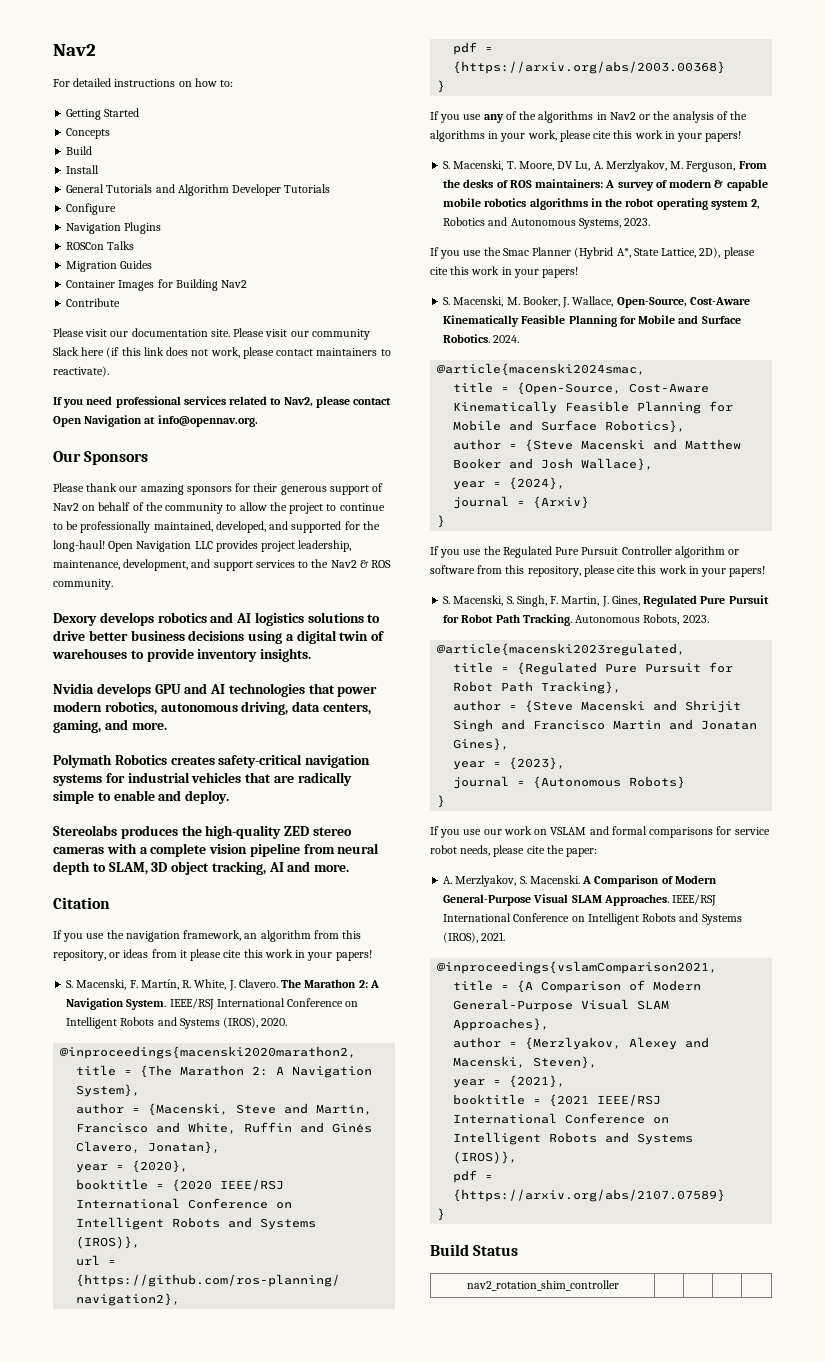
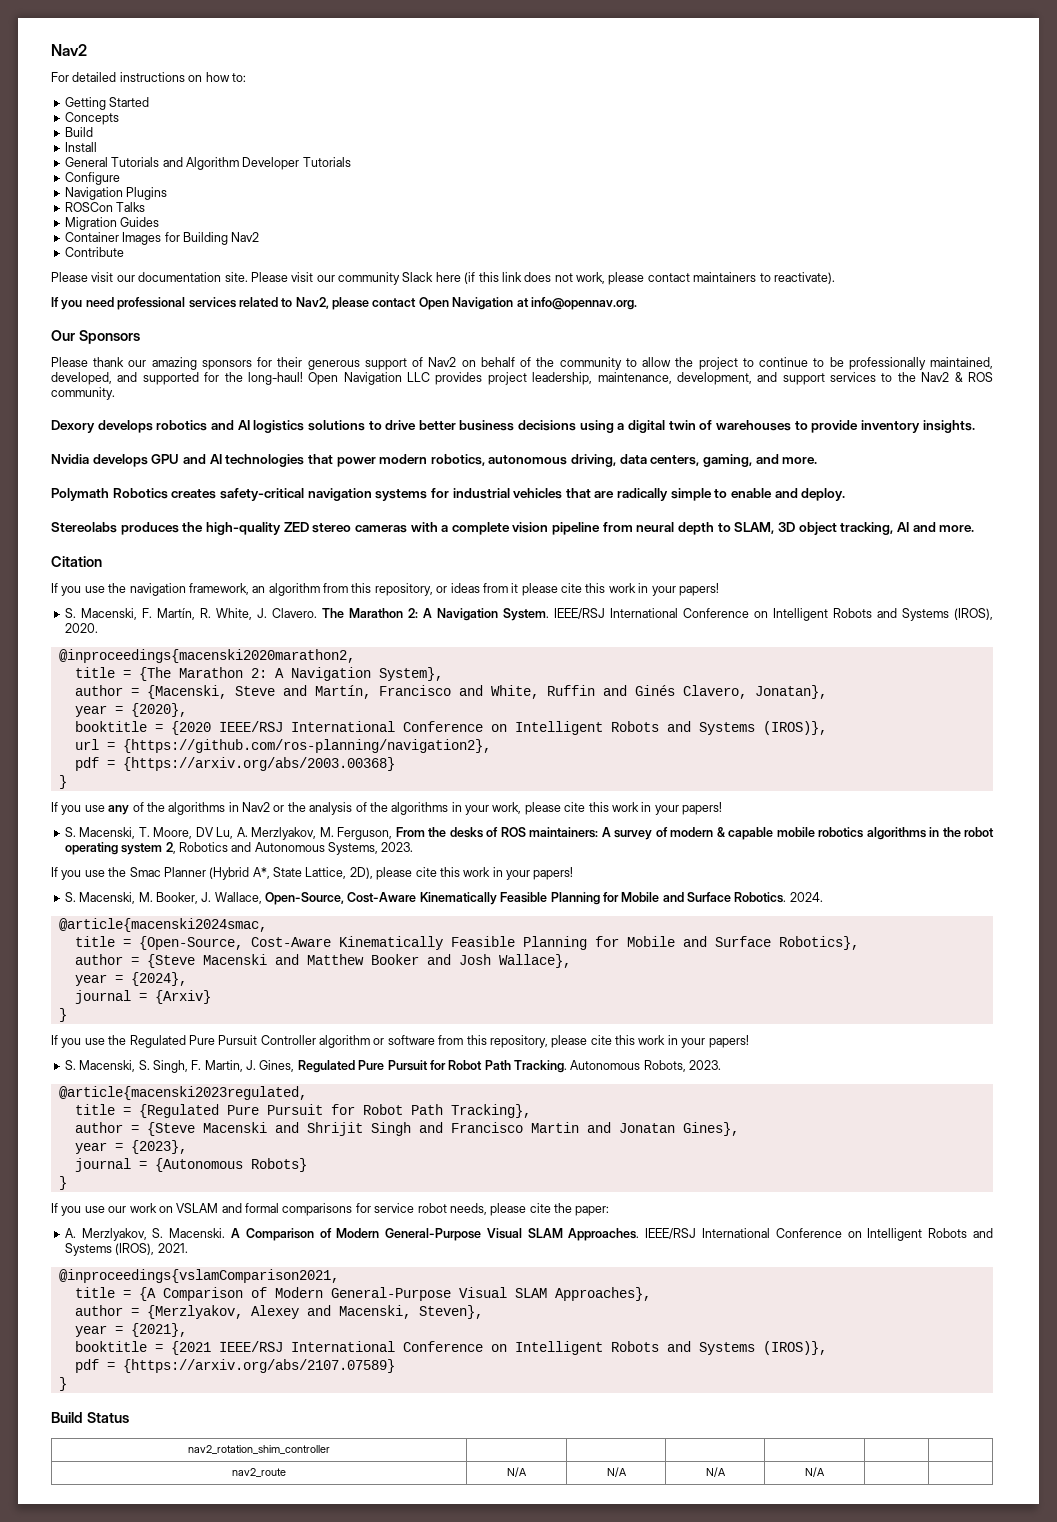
- nav2_rotation_shim_controller | | | |
+ nav2_rotation_shim_controller | | | | | |
+ nav2_route | N/A | N/A | N/A | N/A | |

